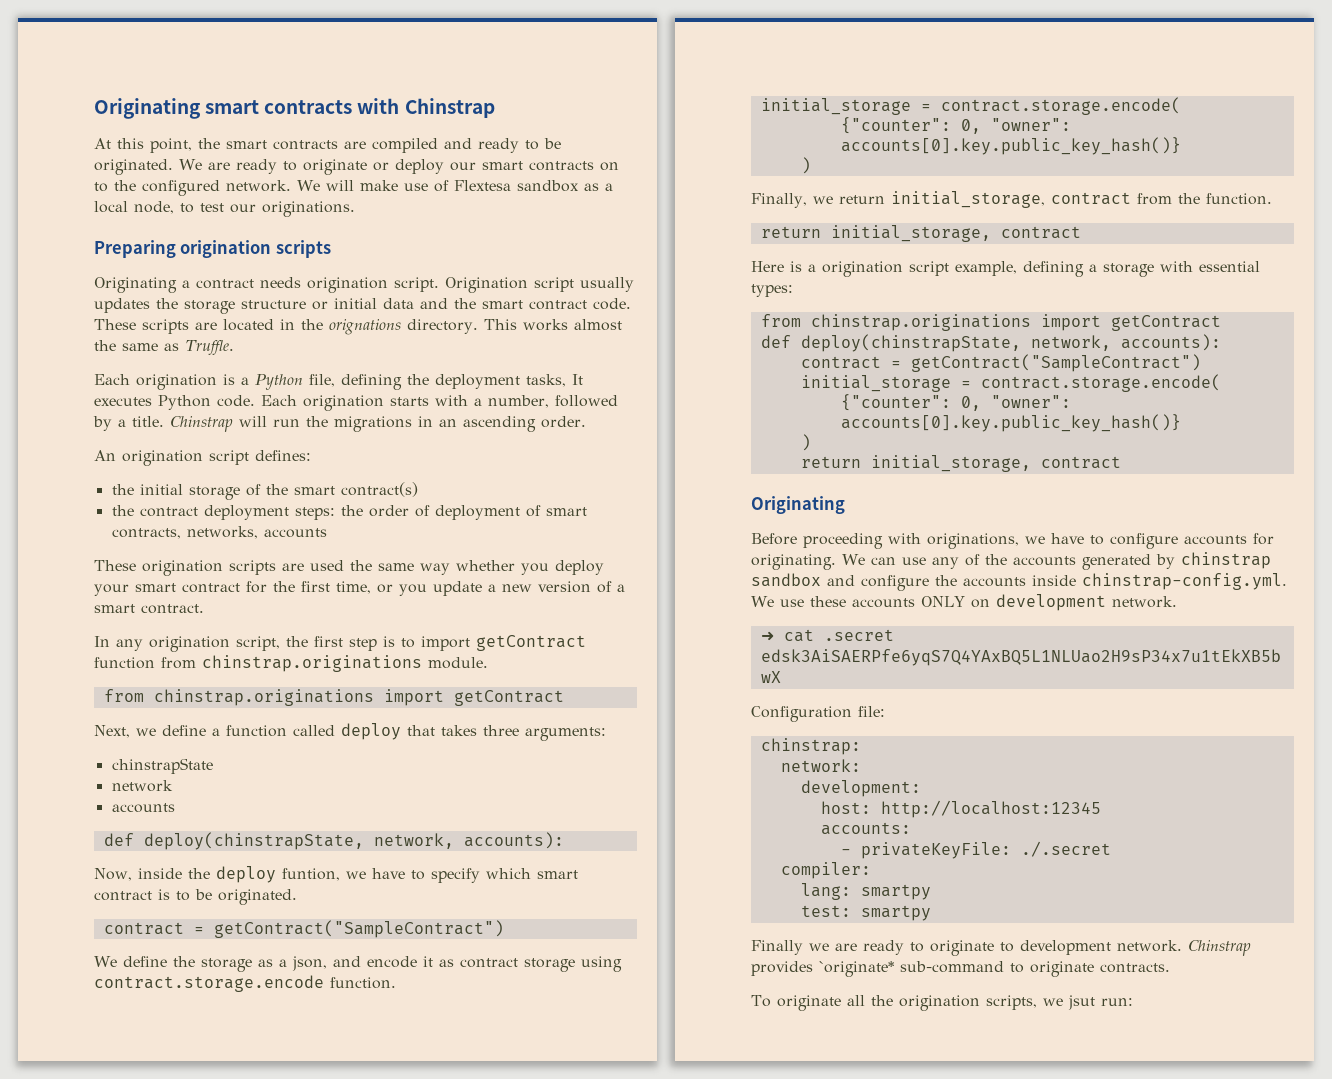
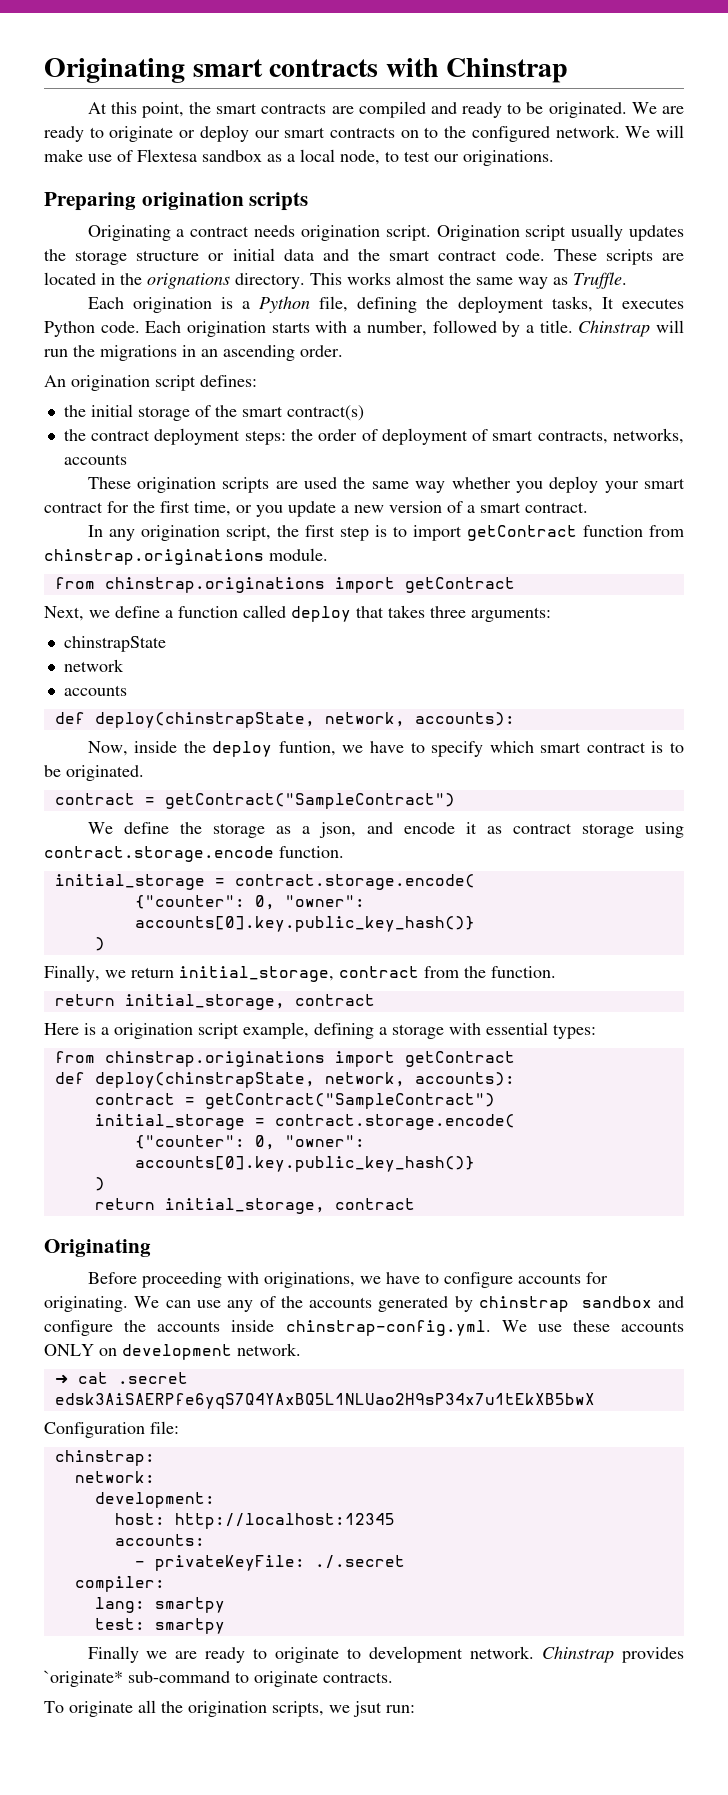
- This works almost the same as Truffle.
+ This works almost the same way as Truffle.

